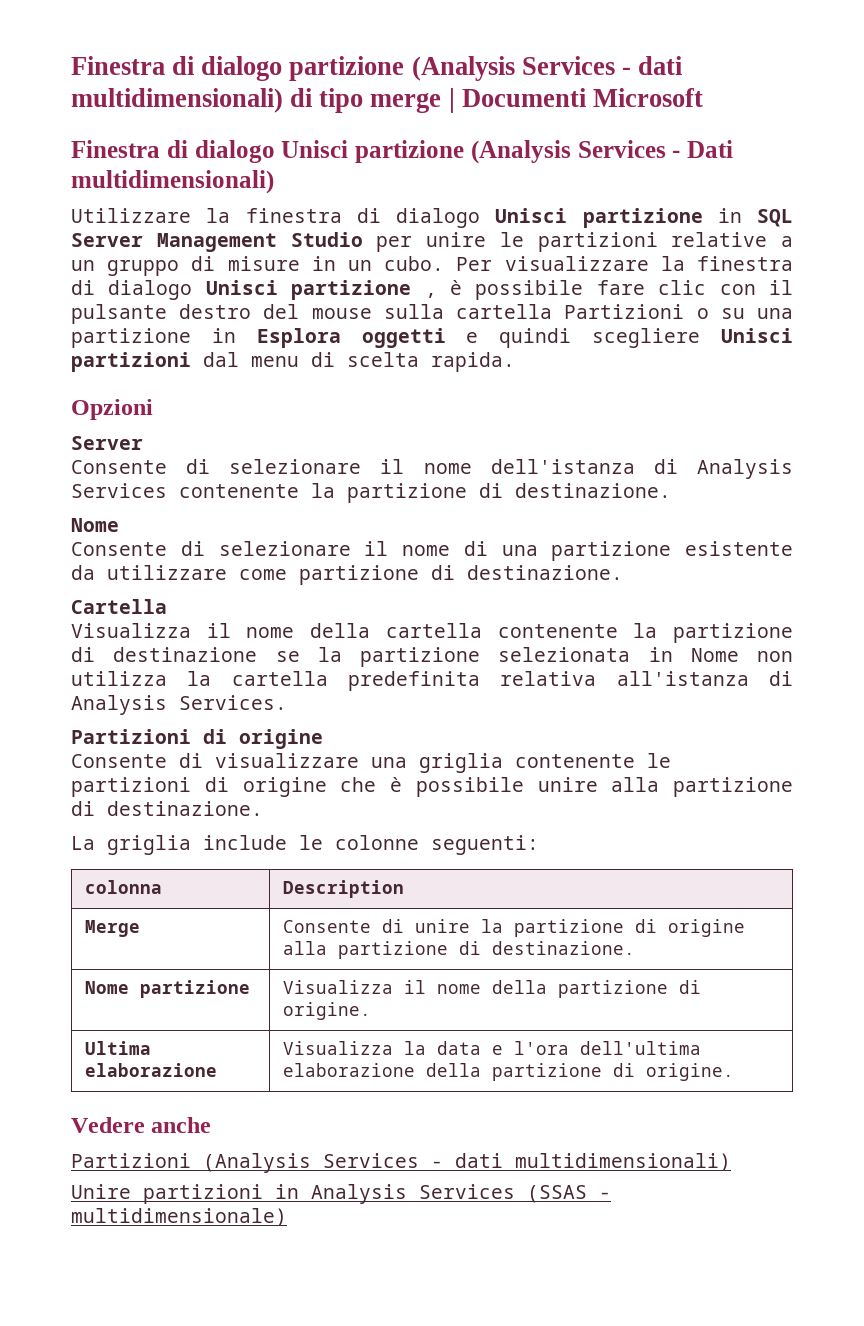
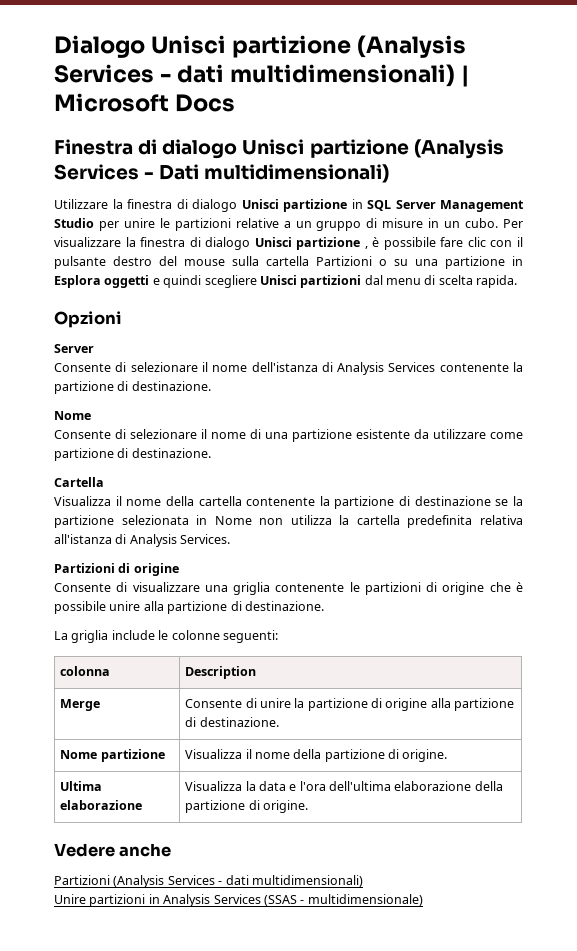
- Finestra di dialogo partizione (Analysis Services - dati multidimensionali) di tipo merge | Documenti Microsoft
+ Dialogo Unisci partizione (Analysis Services - dati multidimensionali) | Microsoft Docs

